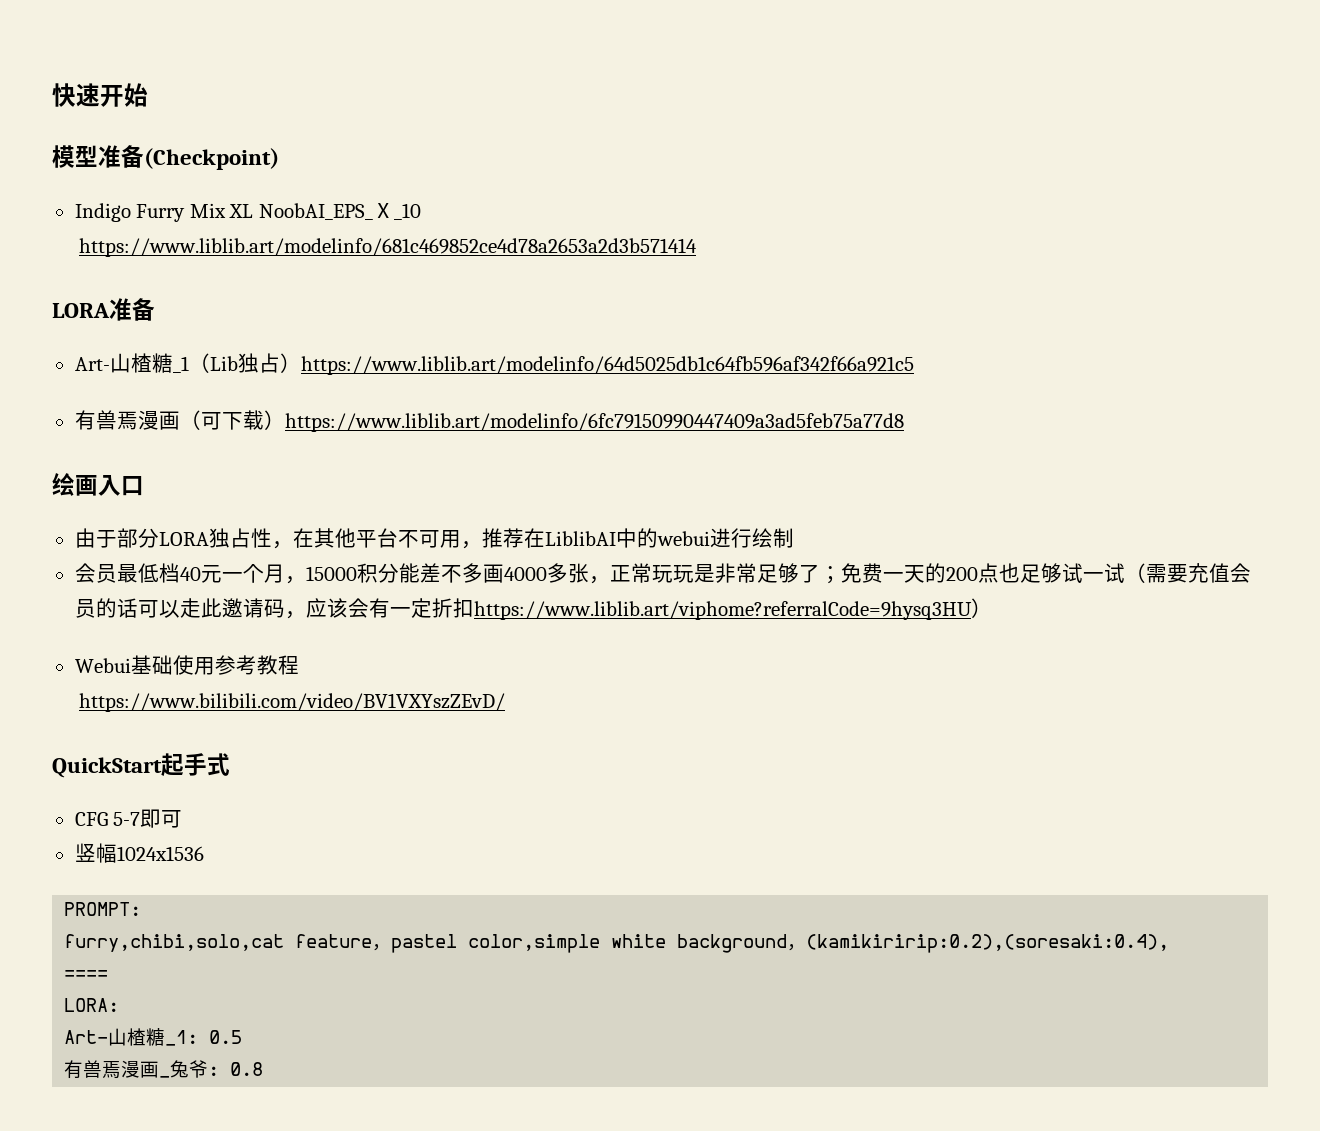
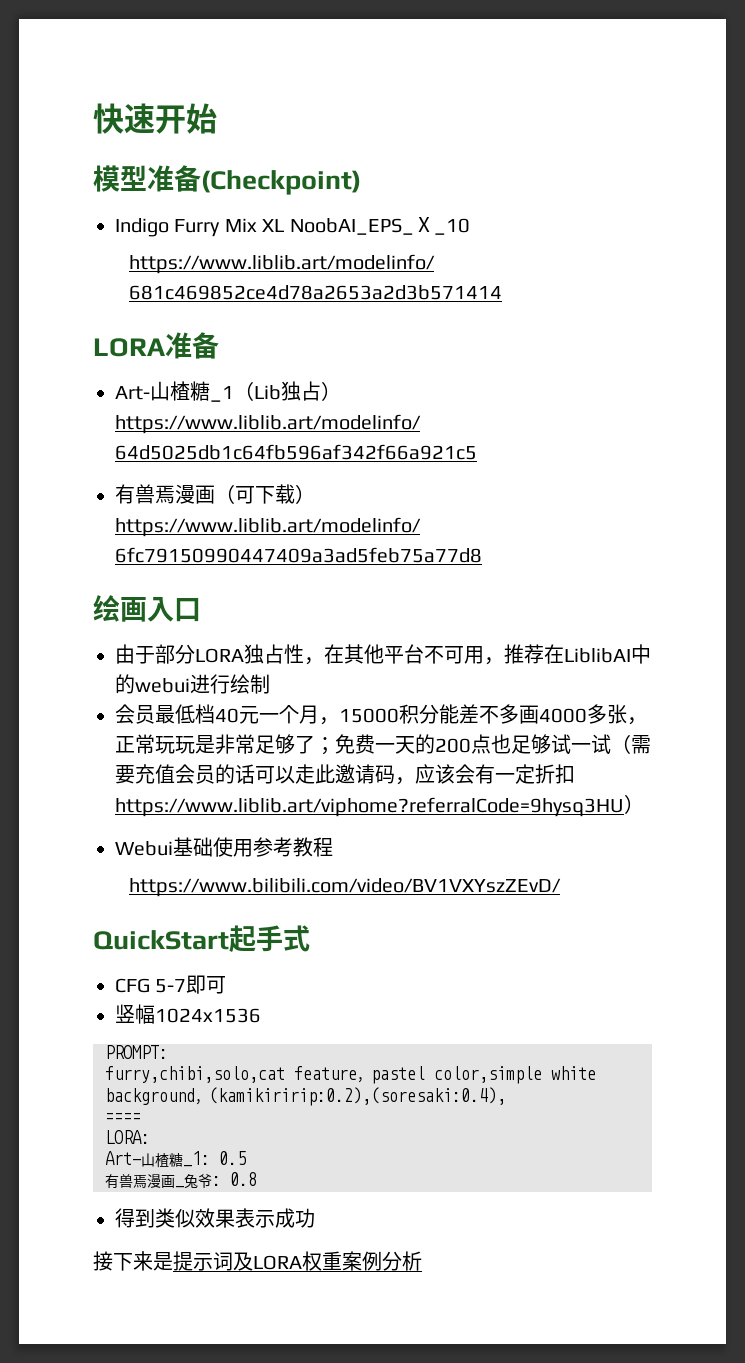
+ 得到类似效果表示成功
+ 接下来是提示词及LORA权重案例分析

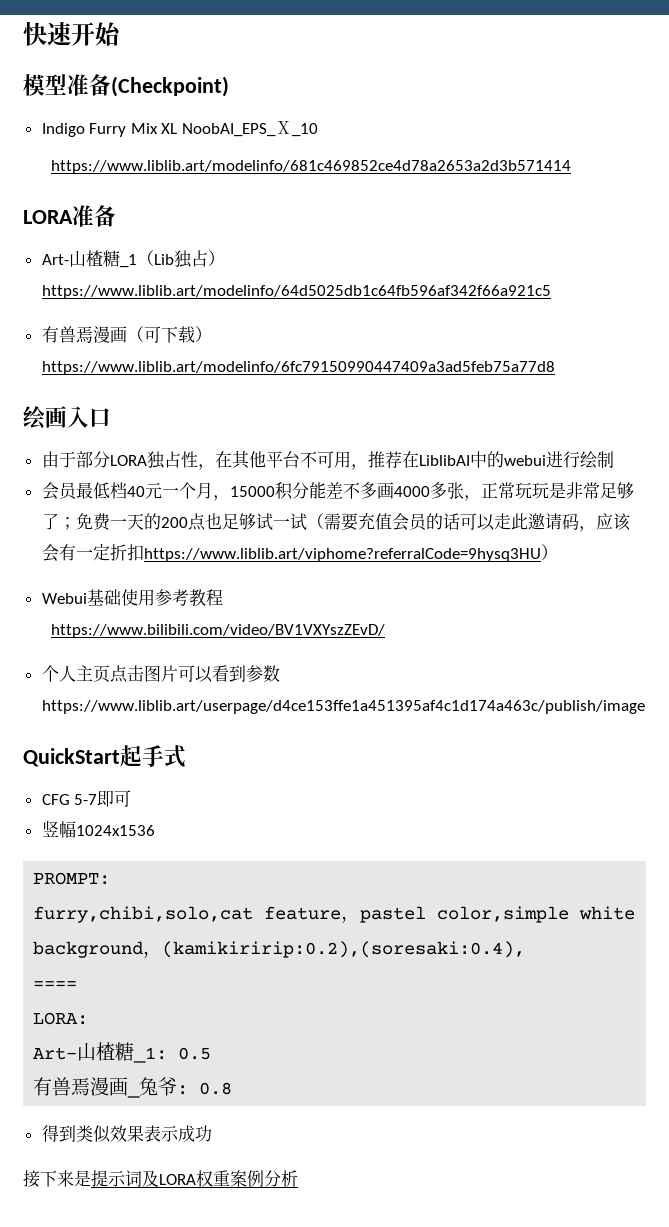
+ 个人主页点击图片可以看到参数https://www.liblib.art/userpage/d4ce153ffe1a451395af4c1d174a463c/publish/image

